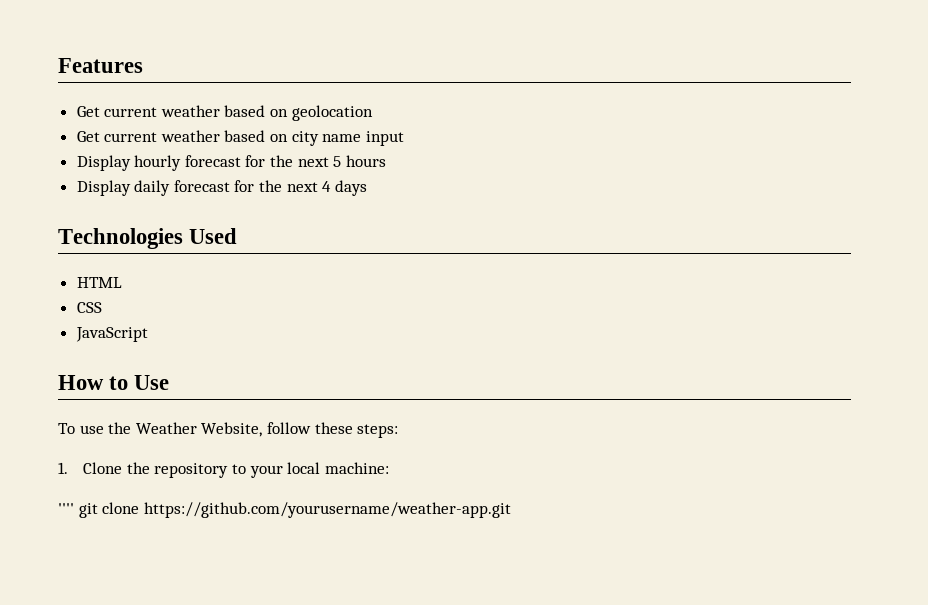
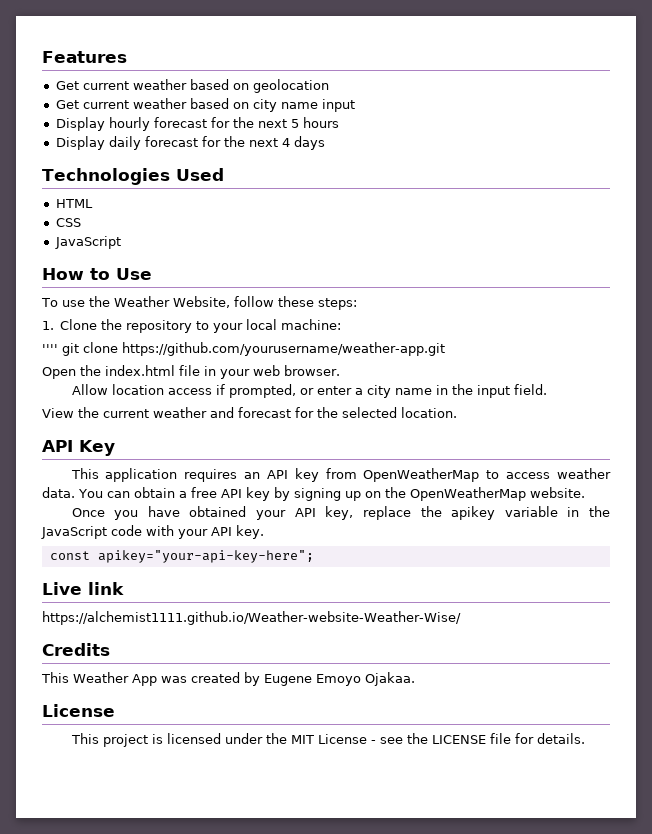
+ Open the index.html file in your web browser.
+ Allow location access if prompted, or enter a city name in the input field.
+ View the current weather and forecast for the selected location.
+ API Key
+ This application requires an API key from OpenWeatherMap to access weather data. You can obtain a free API key by signing up on the OpenWeatherMap website.
+ Once you have obtained your API key, replace the apikey variable in the JavaScript code with your API key.
+ const apikey="your-api-key-here";
+ Live link
+ https://alchemist1111.github.io/Weather-website-Weather-Wise/
+ Credits
+ This Weather App was created by Eugene Emoyo Ojakaa.
+ License
+ This project is licensed under the MIT License - see the LICENSE file for details.

